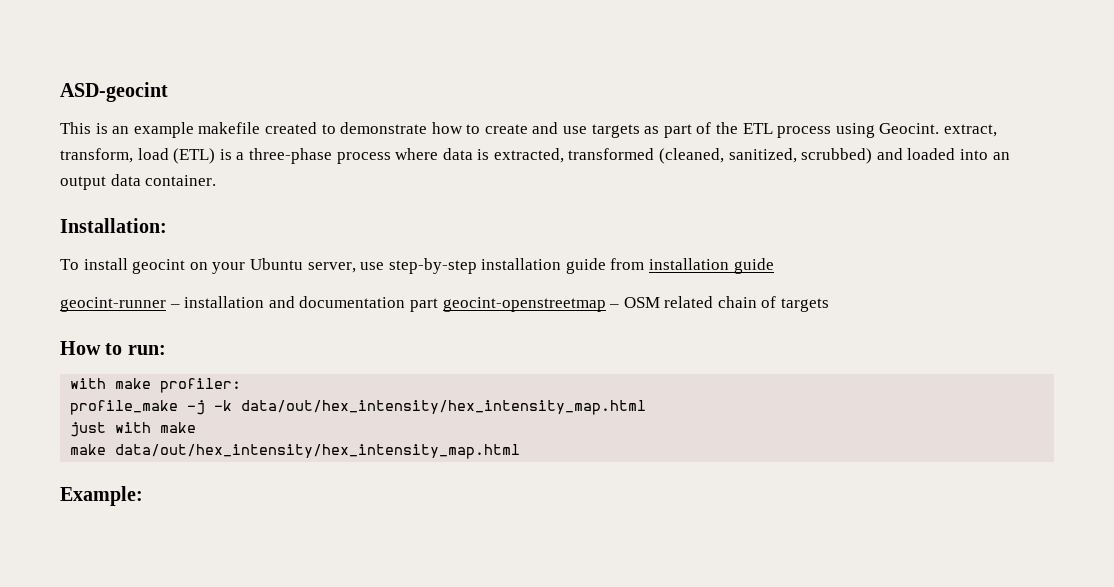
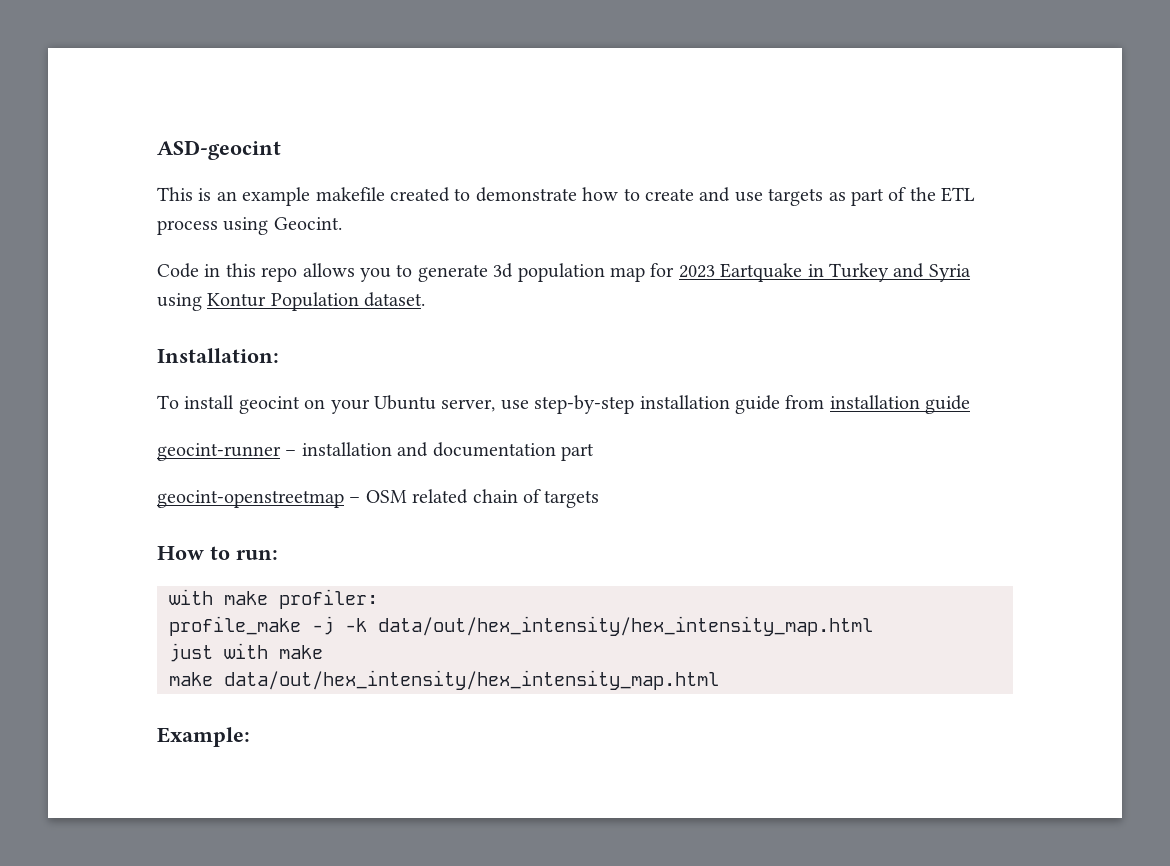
- This is an example makefile created to demonstrate how to create and use targets as part of the ETL process using Geocint. extract, transform, load (ETL) is a three-phase process where data is extracted, transformed (cleaned, sanitized, scrubbed) and loaded into an output data container.
+ This is an example makefile created to demonstrate how to create and use targets as part of the ETL process using Geocint.
+ Code in this repo allows you to generate 3d population map for 2023 Eartquake in Turkey and Syria using Kontur Population dataset.
- geocint-runner – installation and documentation part geocint-openstreetmap – OSM related chain of targets
+ geocint-runner – installation and documentation part
+ geocint-openstreetmap – OSM related chain of targets

